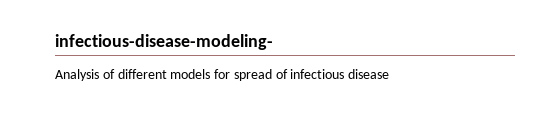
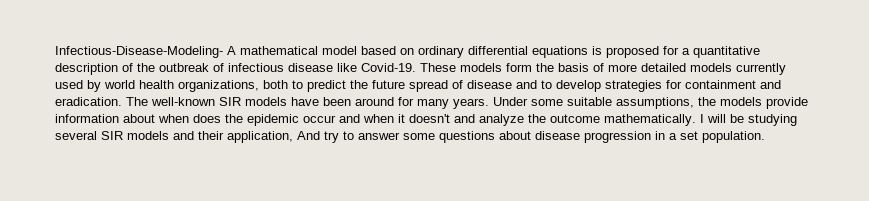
- infectious-disease-modeling-
- Analysis of different models for spread of infectious disease
+ Infectious-Disease-Modeling- A mathematical model based on ordinary differential equations is proposed for a quantitative description of the outbreak of infectious disease like Covid-19. These models form the basis of more detailed models currently used by world health organizations, both to predict the future spread of disease and to develop strategies for containment and eradication. The well-known SIR models have been around for many years. Under some suitable assumptions, the models provide information about when does the epidemic occur and when it doesn't and analyze the outcome mathematically. I will be studying several SIR models and their application, And try to answer some questions about disease progression in a set population.

